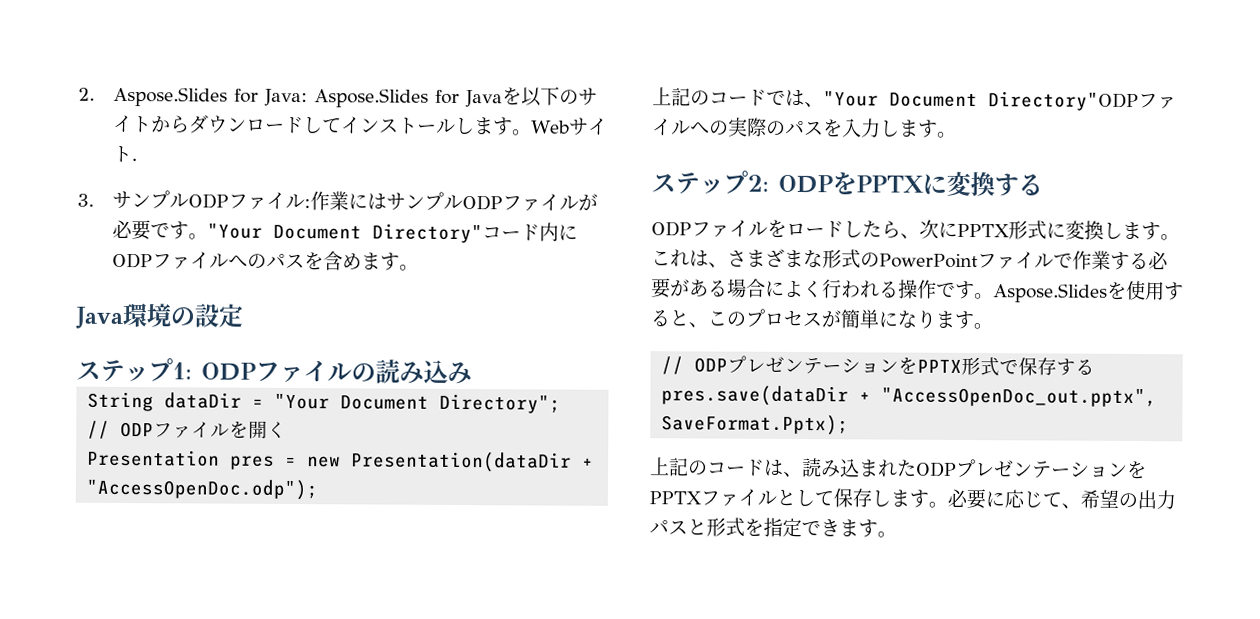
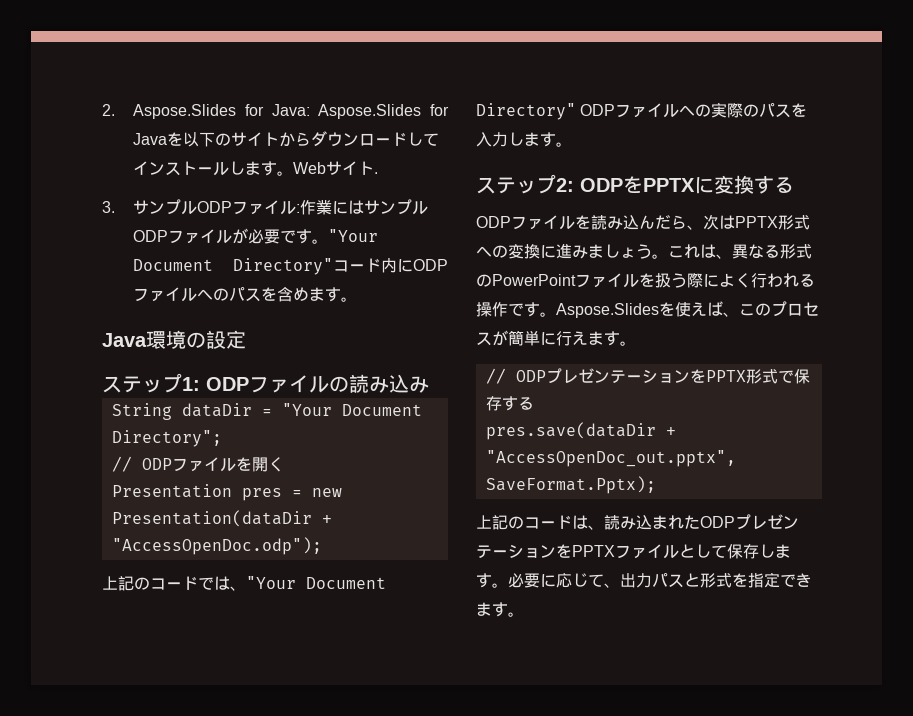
- 上記のコードでは、"Your Document Directory"ODPファイルへの実際のパスを入力します。
+ 上記のコードでは、"Your Document Directory" ODPファイルへの実際のパスを入力します。
- ODPファイルをロードしたら、次にPPTX形式に変換します。これは、さまざまな形式のPowerPointファイルで作業する必要がある場合によく行われる操作です。
+ ODPファイルを読み込んだら、次はPPTX形式への変換に進みましょう。これは、異なる形式のPowerPointファイルを扱う際によく行われる操作です。
- Aspose.Slidesを使用すると、このプロセスが簡単になります。
+ Aspose.Slidesを使えば、このプロセスが簡単に行えます。
- 必要に応じて、希望の出力パスと形式を指定できます。
+ 必要に応じて、出力パスと形式を指定できます。

